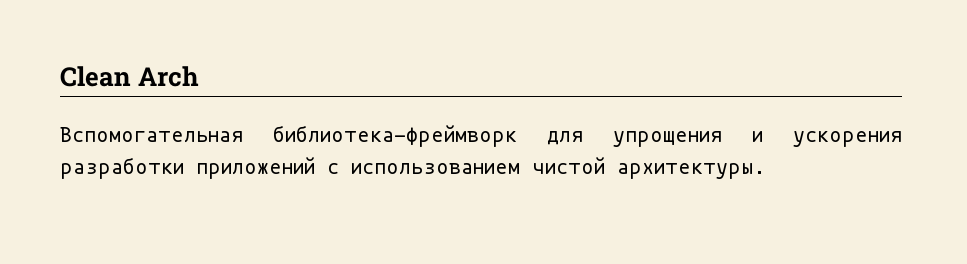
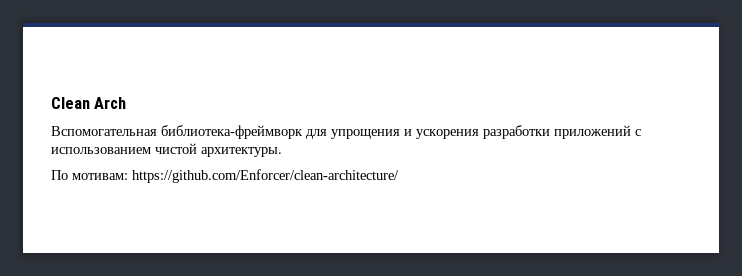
+ По мотивам: https://github.com/Enforcer/clean-architecture/

